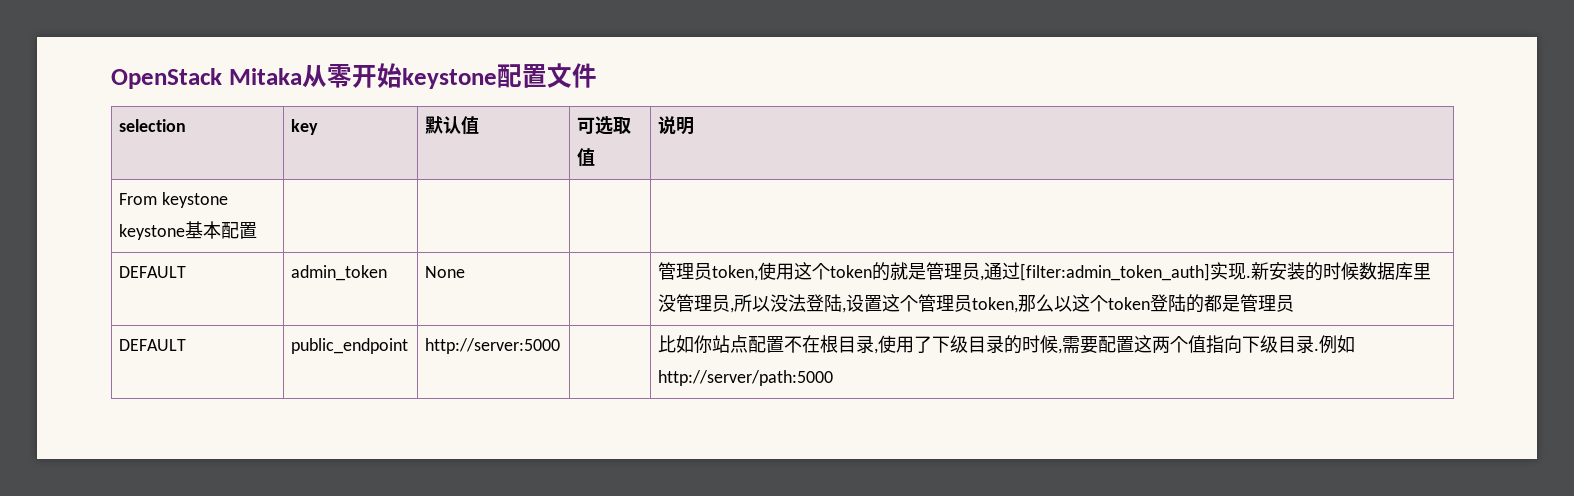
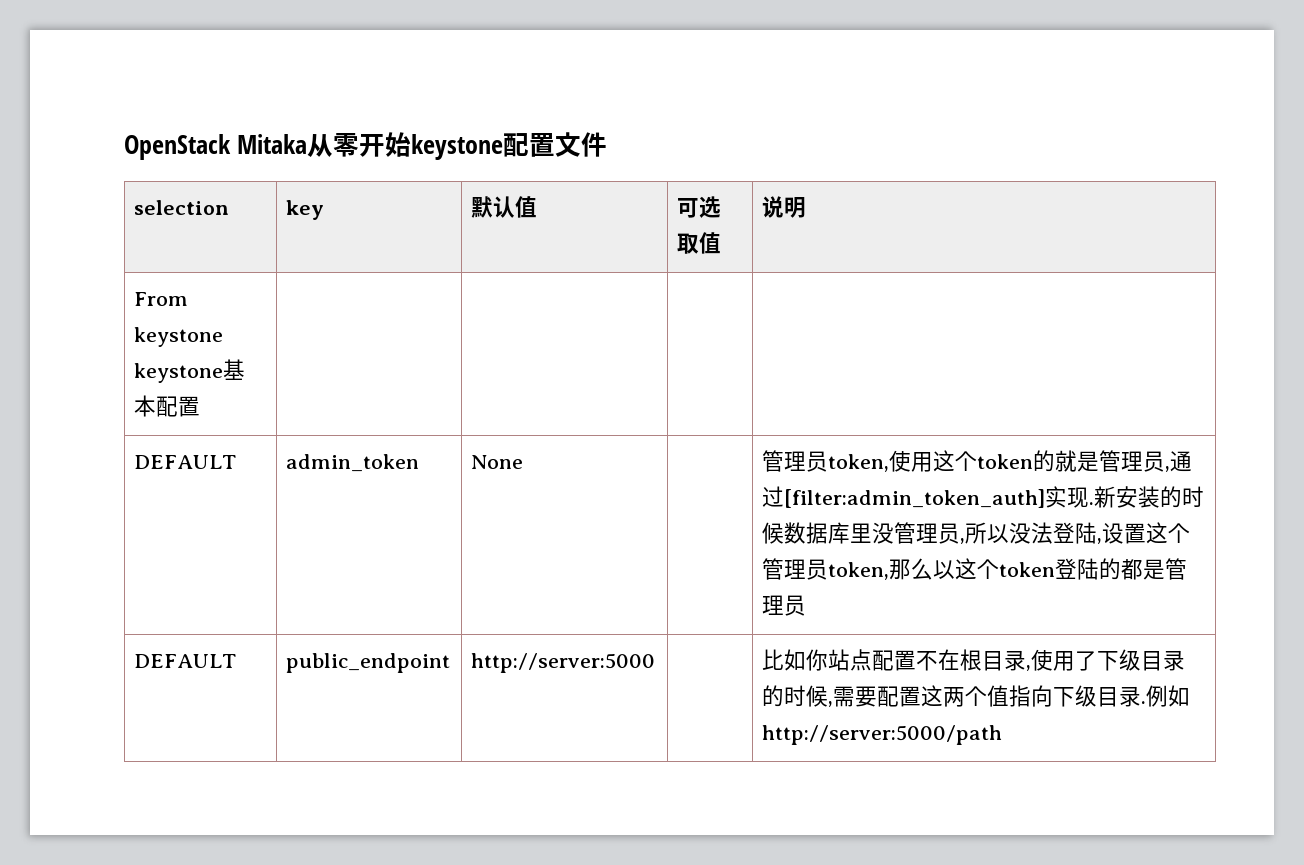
- DEFAULT | public_endpoint | http://server:5000 | | 比如你站点配置不在根目录,使用了下级目录的时候,需要配置这两个值指向下级目录.例如http://server/path:5000
+ DEFAULT | public_endpoint | http://server:5000 | | 比如你站点配置不在根目录,使用了下级目录的时候,需要配置这两个值指向下级目录.例如http://server:5000/path

